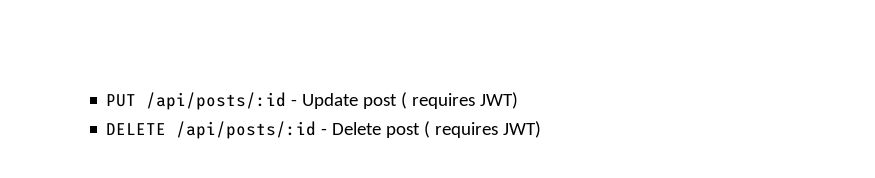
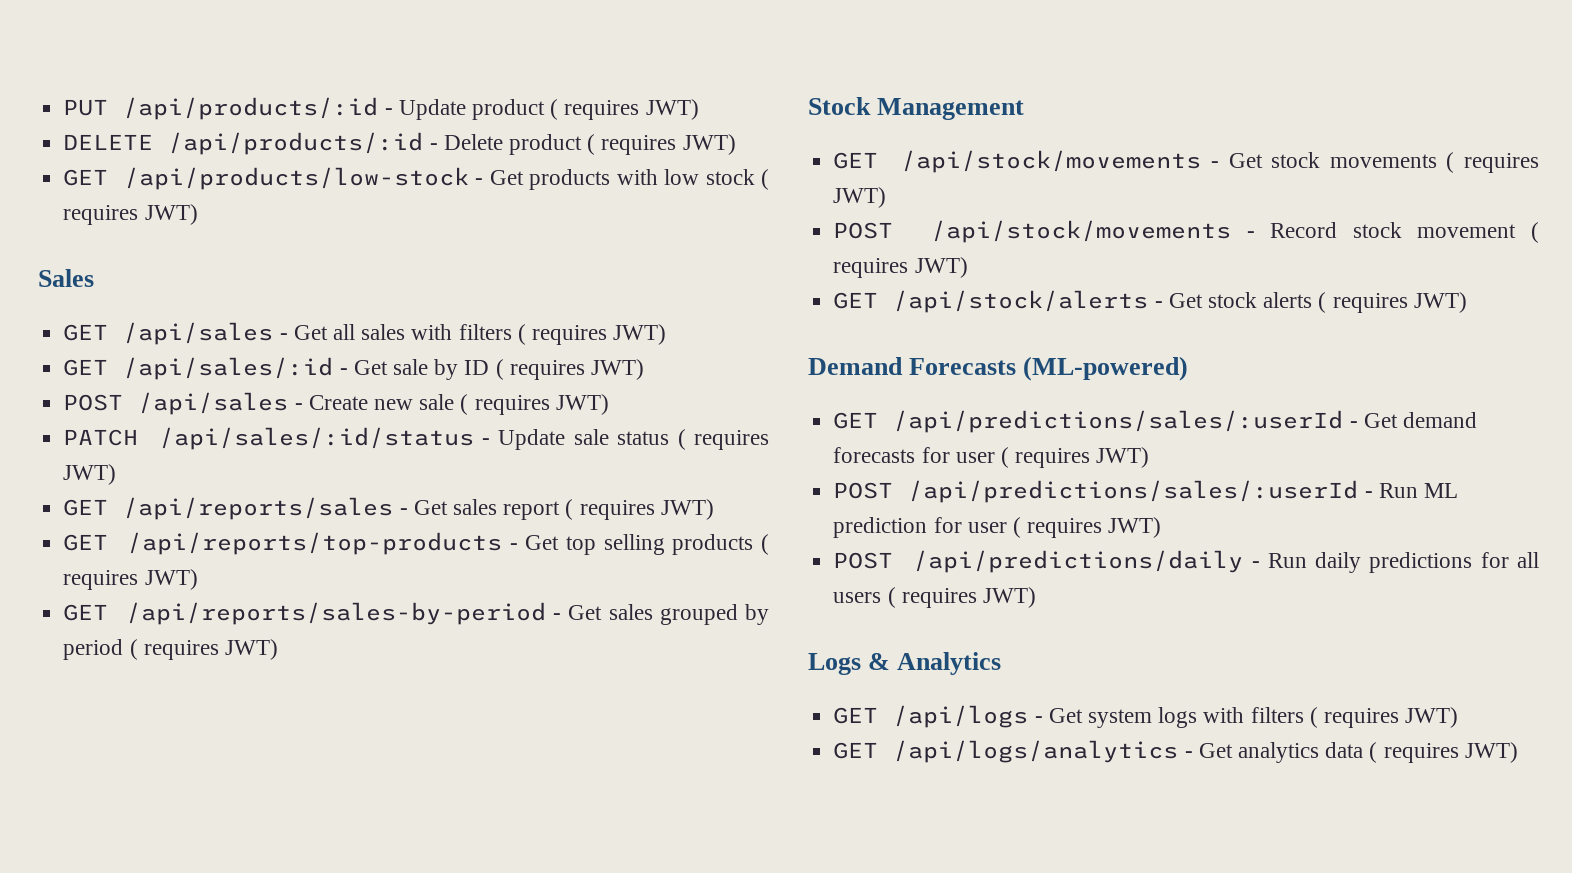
- PUT /api/posts/:id - Update post ( requires JWT)
+ PUT /api/products/:id - Update product ( requires JWT)
- DELETE /api/posts/:id - Delete post ( requires JWT)
+ DELETE /api/products/:id - Delete product ( requires JWT)
+ GET /api/products/low-stock - Get products with low stock ( requires JWT)
+ Sales
+ GET /api/sales - Get all sales with filters ( requires JWT)
+ GET /api/sales/:id - Get sale by ID ( requires JWT)
+ POST /api/sales - Create new sale ( requires JWT)
+ PATCH /api/sales/:id/status - Update sale status ( requires JWT)
+ GET /api/reports/sales - Get sales report ( requires JWT)
+ GET /api/reports/top-products - Get top selling products ( requires JWT)
+ GET /api/reports/sales-by-period - Get sales grouped by period ( requires JWT)
+ Stock Management
+ GET /api/stock/movements - Get stock movements ( requires JWT)
+ POST /api/stock/movements - Record stock movement ( requires JWT)
+ GET /api/stock/alerts - Get stock alerts ( requires JWT)
+ Demand Forecasts (ML-powered)
+ GET /api/predictions/sales/:userId - Get demand forecasts for user ( requires JWT)
+ POST /api/predictions/sales/:userId - Run ML prediction for user ( requires JWT)
+ POST /api/predictions/daily - Run daily predictions for all users ( requires JWT)
+ Logs & Analytics
+ GET /api/logs - Get system logs with filters ( requires JWT)
+ GET /api/logs/analytics - Get analytics data ( requires JWT)

